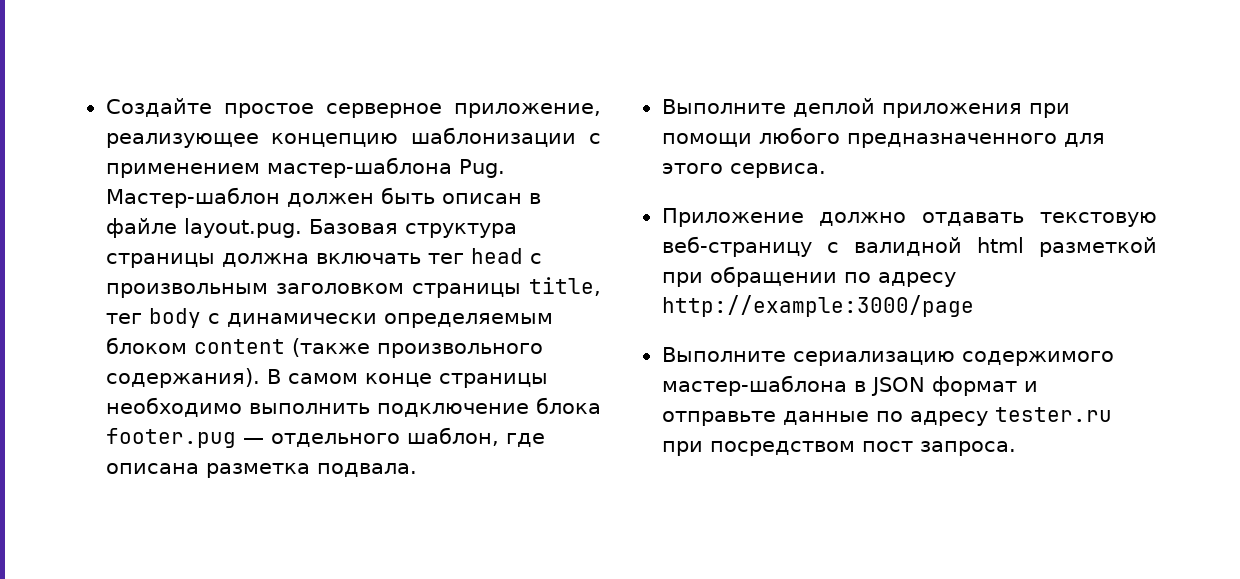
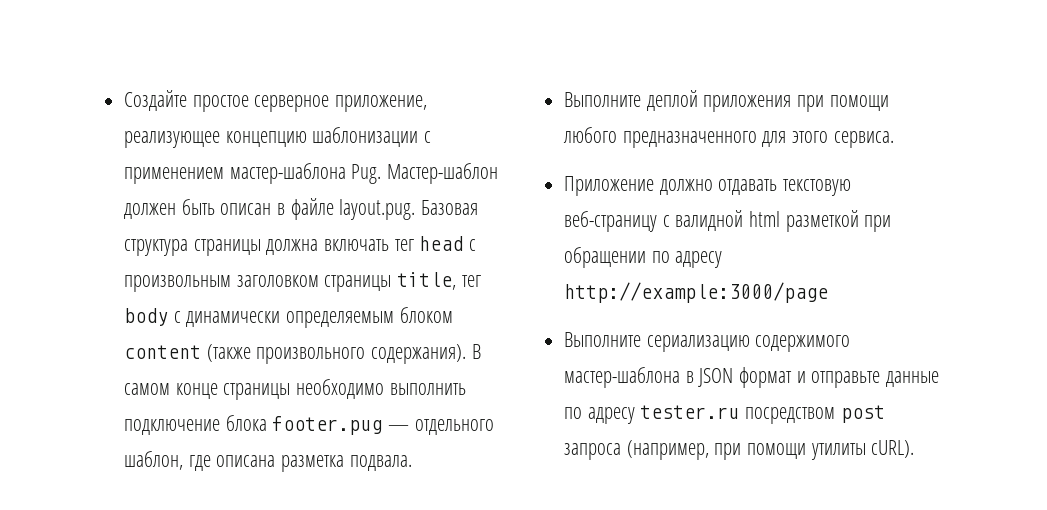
- Выполните сериализацию содержимого мастер-шаблона в JSON формат и отправьте данные по адресу tester.ru при посредством пост запроса.
+ Выполните сериализацию содержимого мастер-шаблона в JSON формат и отправьте данные по адресу tester.ru посредством post запроса (например, при помощи утилиты cURL).

